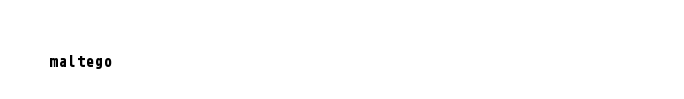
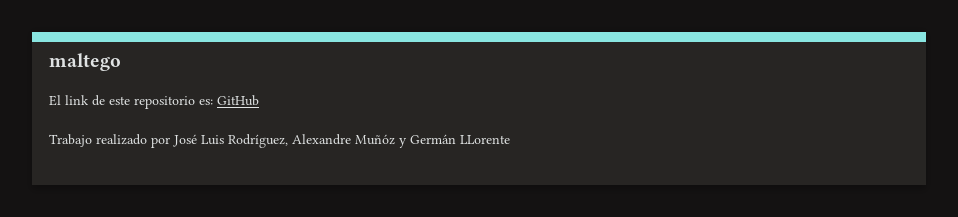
+ El link de este repositorio es: GitHub
+ Trabajo realizado por José Luis Rodríguez, Alexandre Muñóz y Germán LLorente

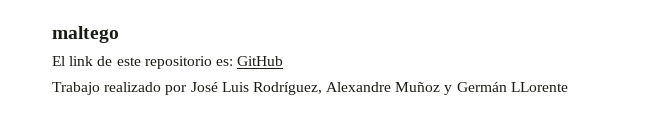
- Trabajo realizado por José Luis Rodríguez, Alexandre Muñóz y Germán LLorente
+ Trabajo realizado por José Luis Rodríguez, Alexandre Muñoz y Germán LLorente

